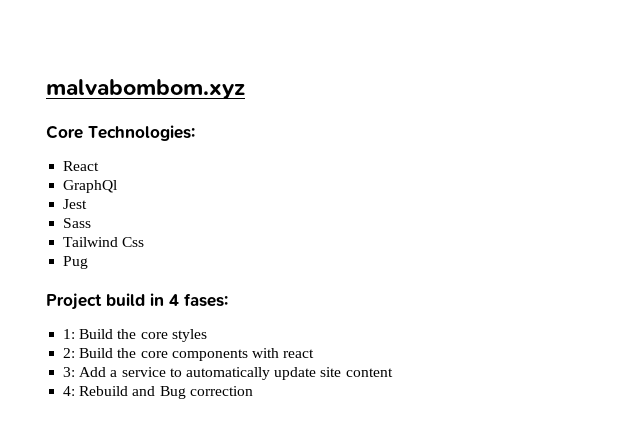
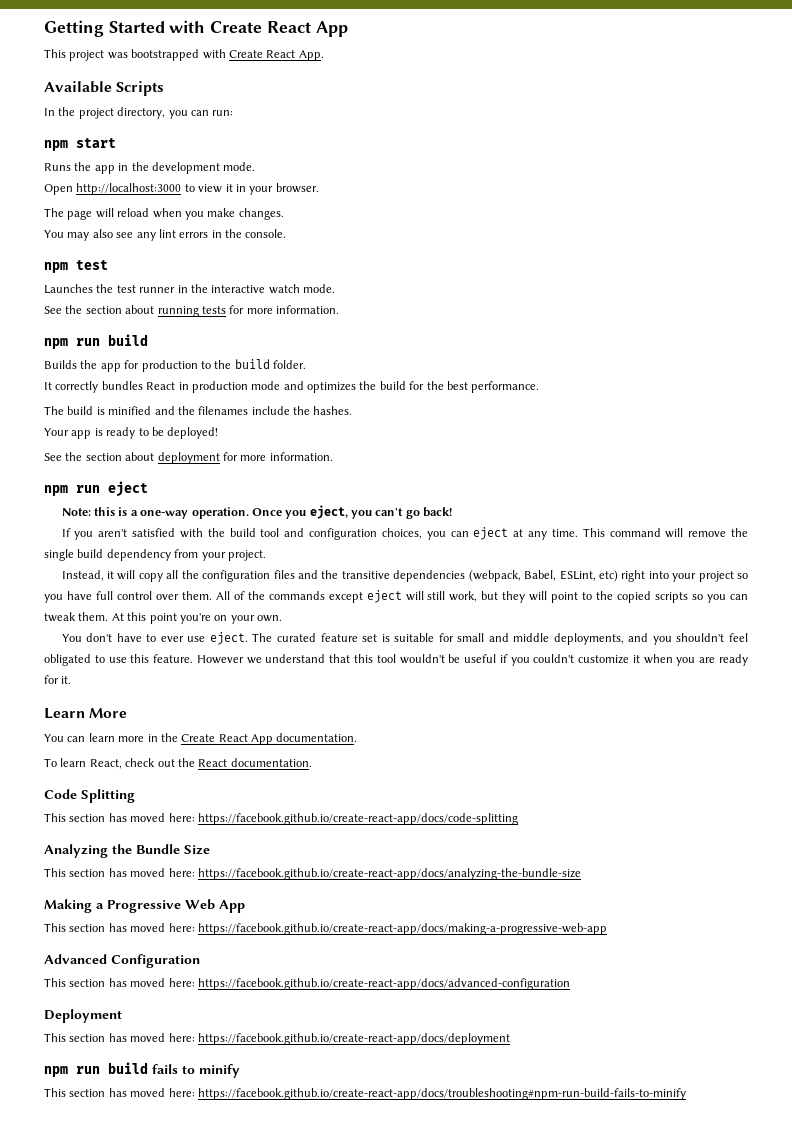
- malvabombom.xyz
- Core Technologies:
- React
- GraphQl
- Jest
- Sass
- Tailwind Css
- Pug
- Project build in 4 fases:
- 1: Build the core styles
- 2: Build the core components with react
- 3: Add a service to automatically update site content
- 4: Rebuild and Bug correction
+ Getting Started with Create React App
+ This project was bootstrapped with Create React App.
+ Available Scripts
+ In the project directory, you can run:
+ npm start
+ Runs the app in the development mode.
+ Open http://localhost:3000 to view it in your browser.
+ The page will reload when you make changes.
+ You may also see any lint errors in the console.
+ npm test
+ Launches the test runner in the interactive watch mode.
+ See the section about running tests for more information.
+ npm run build
+ Builds the app for production to the build folder.
+ It correctly bundles React in production mode and optimizes the build for the best performance.
+ The build is minified and the filenames include the hashes.
+ Your app is ready to be deployed!
+ See the section about deployment for more information.
+ npm run eject
+ Note: this is a one-way operation. Once you eject, you can't go back!
+ If you aren't satisfied with the build tool and configuration choices, you can eject at any time. This command will remove the single build dependency from your project.
+ Instead, it will copy all the configuration files and the transitive dependencies (webpack, Babel, ESLint, etc) right into your project so you have full control over them. All of the commands except eject will still work, but they will point to the copied scripts so you can tweak them. At this point you're on your own.
+ You don't have to ever use eject. The curated feature set is suitable for small and middle deployments, and you shouldn't feel obligated to use this feature. However we understand that this tool wouldn't be useful if you couldn't customize it when you are ready for it.
+ Learn More
+ You can learn more in the Create React App documentation.
+ To learn React, check out the React documentation.
+ Code Splitting
+ This section has moved here: https://facebook.github.io/create-react-app/docs/code-splitting
+ Analyzing the Bundle Size
+ This section has moved here: https://facebook.github.io/create-react-app/docs/analyzing-the-bundle-size
+ Making a Progressive Web App
+ This section has moved here: https://facebook.github.io/create-react-app/docs/making-a-progressive-web-app
+ Advanced Configuration
+ This section has moved here: https://facebook.github.io/create-react-app/docs/advanced-configuration
+ Deployment
+ This section has moved here: https://facebook.github.io/create-react-app/docs/deployment
+ npm run build fails to minify
+ This section has moved here: https://facebook.github.io/create-react-app/docs/troubleshooting#npm-run-build-fails-to-minify

